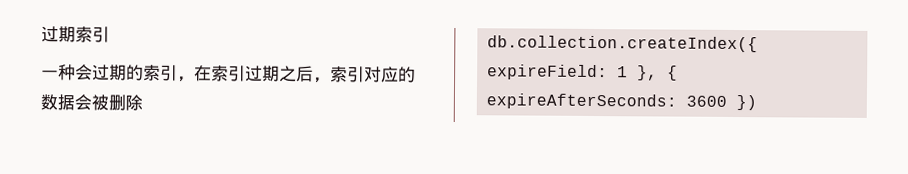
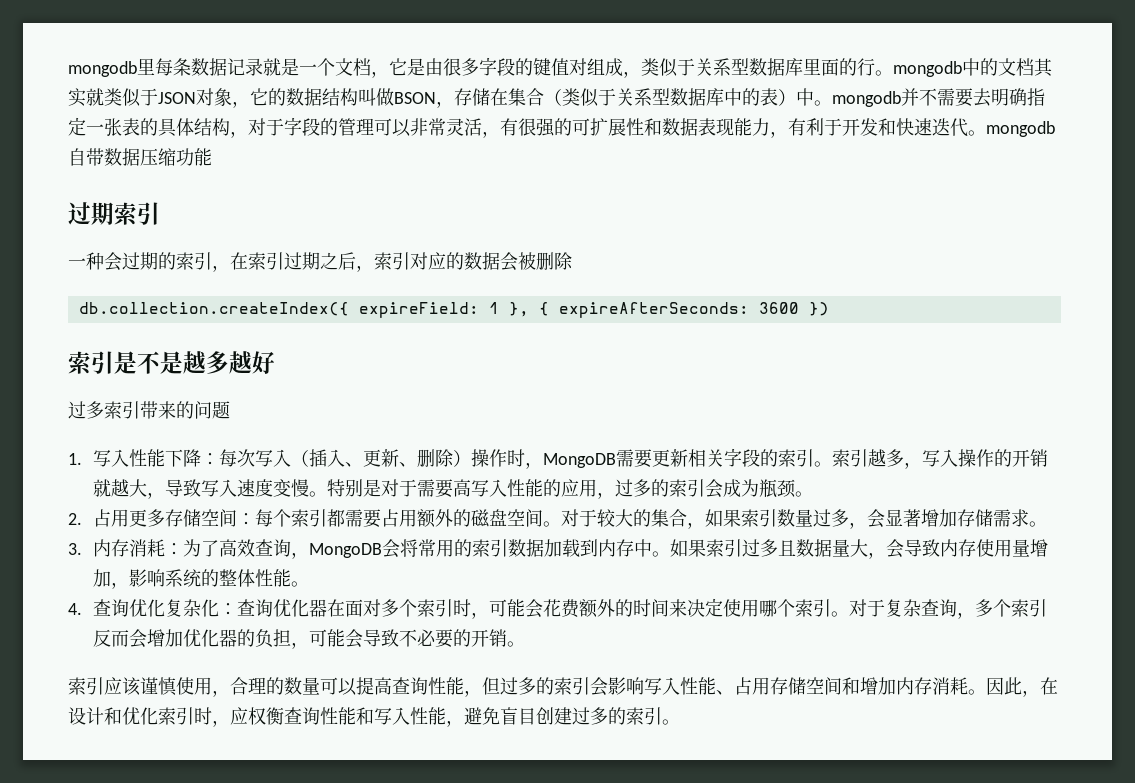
+ mongodb里每条数据记录就是一个文档，它是由很多字段的键值对组成，类似于关系型数据库里面的行。mongodb中的文档其实就类似于JSON对象，它的数据结构叫做BSON，存储在集合（类似于关系型数据库中的表）中。mongodb并不需要去明确指定一张表的具体结构，对于字段的管理可以非常灵活，有很强的可扩展性和数据表现能力，有利于开发和快速迭代。mongodb自带数据压缩功能
+ 索引是不是越多越好
+ 过多索引带来的问题
+ 1.写入性能下降：每次写入（插入、更新、删除）操作时，MongoDB需要更新相关字段的索引。索引越多，写入操作的开销就越大，导致写入速度变慢。特别是对于需要高写入性能的应用，过多的索引会成为瓶颈。
+ 2.占用更多存储空间：每个索引都需要占用额外的磁盘空间。对于较大的集合，如果索引数量过多，会显著增加存储需求。
+ 3.内存消耗：为了高效查询，MongoDB会将常用的索引数据加载到内存中。如果索引过多且数据量大，会导致内存使用量增加，影响系统的整体性能。
+ 4.查询优化复杂化：查询优化器在面对多个索引时，可能会花费额外的时间来决定使用哪个索引。对于复杂查询，多个索引反而会增加优化器的负担，可能会导致不必要的开销。
+ 索引应该谨慎使用，合理的数量可以提高查询性能，但过多的索引会影响写入性能、占用存储空间和增加内存消耗。因此，在设计和优化索引时，应权衡查询性能和写入性能，避免盲目创建过多的索引。

